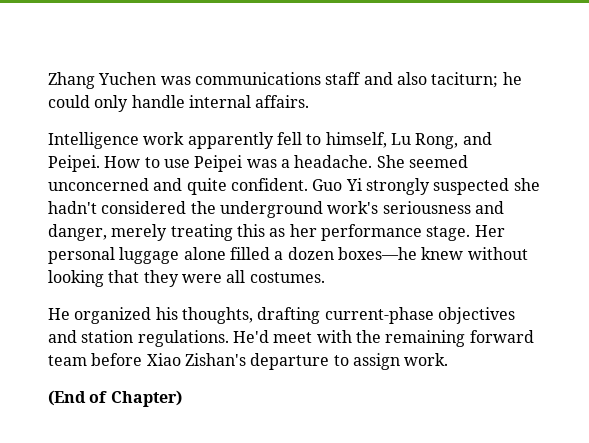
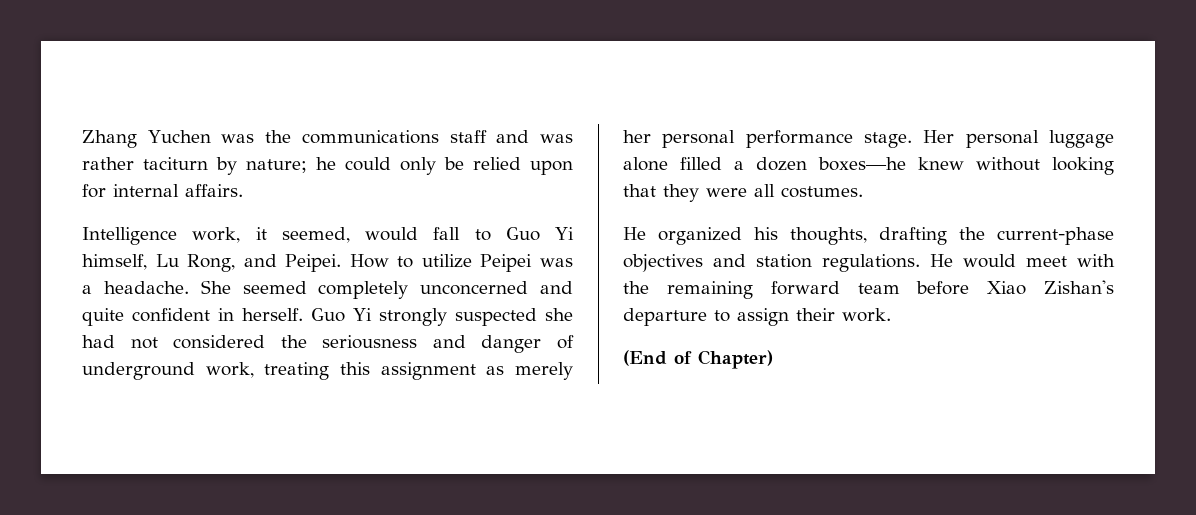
- Zhang Yuchen was communications staff and also taciturn; he could only handle internal affairs.
- Intelligence work apparently fell to himself, Lu Rong, and Peipei.
+ Zhang Yuchen was the communications staff and was rather taciturn by nature; he could only be relied upon for internal affairs.
+ Intelligence work, it seemed, would fall to Guo Yi himself, Lu Rong, and Peipei.
- How to use Peipei was a headache.
+ How to utilize Peipei was a headache.
- She seemed unconcerned and quite confident.
+ She seemed completely unconcerned and quite confident in herself.
- Guo Yi strongly suspected she hadn't considered the underground work's seriousness and danger, merely treating this as her performance stage.
+ Guo Yi strongly suspected she had not considered the seriousness and danger of underground work, treating this assignment as merely her personal performance stage.
- He organized his thoughts, drafting current-phase objectives and station regulations.
+ He organized his thoughts, drafting the current-phase objectives and station regulations.
- He'd meet with the remaining forward team before Xiao Zishan's departure to assign work.
+ He would meet with the remaining forward team before Xiao Zishan's departure to assign their work.

